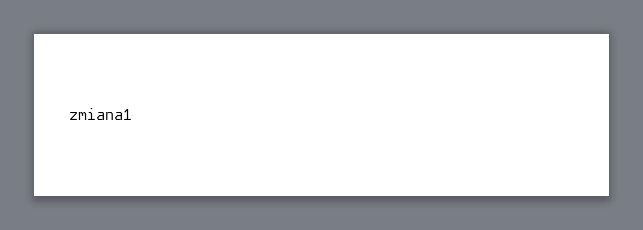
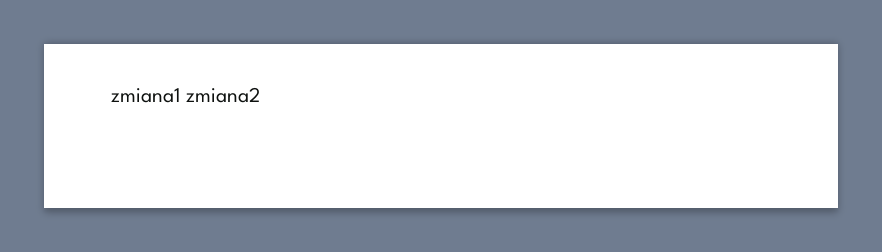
- zmiana1
+ zmiana1 zmiana2

